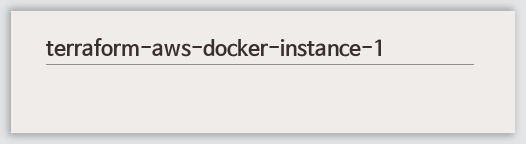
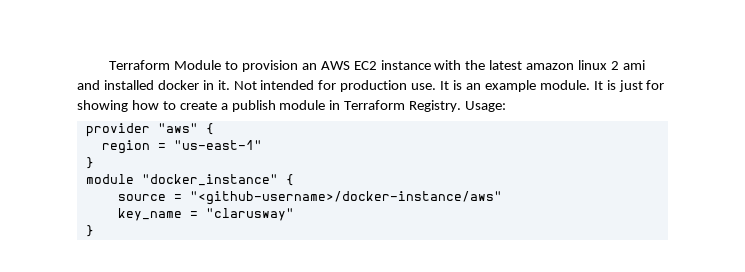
- terraform-aws-docker-instance-1
+ Terraform Module to provision an AWS EC2 instance with the latest amazon linux 2 ami and installed docker in it. Not intended for production use. It is an example module. It is just for showing how to create a publish module in Terraform Registry. Usage:
+ provider "aws" {
+ region = "us-east-1"
+ }
+ module "docker_instance" {
+ source = "<github-username>/docker-instance/aws"
+ key_name = "clarusway"
+ }

